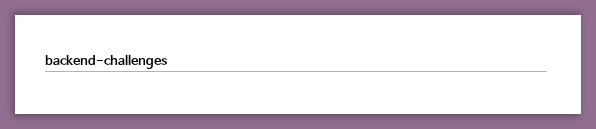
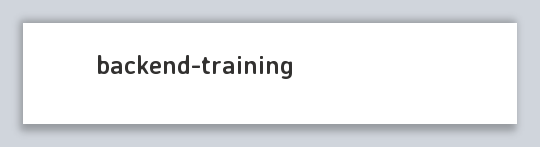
- backend-challenges
+ backend-training

